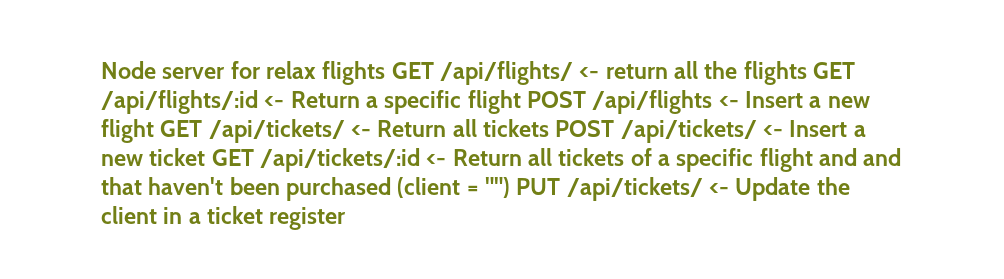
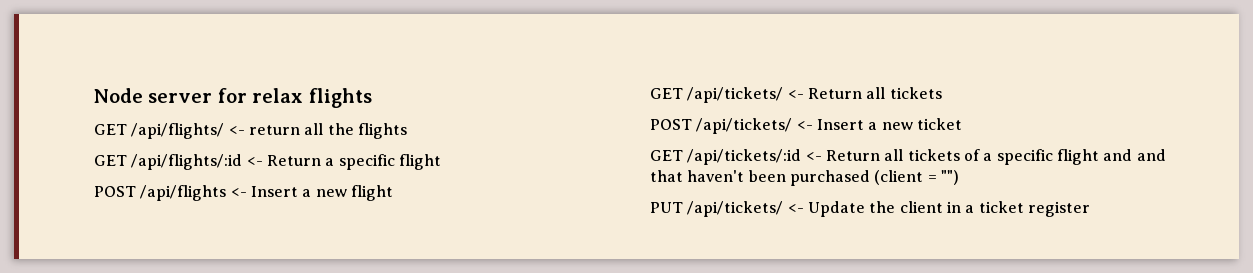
- Node server for relax flights GET /api/flights/ <- return all the flights GET /api/flights/:id <- Return a specific flight POST /api/flights <- Insert a new flight GET /api/tickets/ <- Return all tickets POST /api/tickets/ <- Insert a new ticket GET /api/tickets/:id <- Return all tickets of a specific flight and and that haven't been purchased (client = "") PUT /api/tickets/ <- Update the client in a ticket register
+ Node server for relax flights
+ GET /api/flights/ <- return all the flights
+ GET /api/flights/:id <- Return a specific flight
+ POST /api/flights <- Insert a new flight
+ GET /api/tickets/ <- Return all tickets
+ POST /api/tickets/ <- Insert a new ticket
+ GET /api/tickets/:id <- Return all tickets of a specific flight and and that haven't been purchased (client = "")
+ PUT /api/tickets/ <- Update the client in a ticket register

